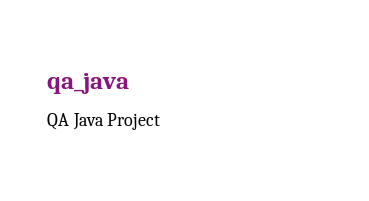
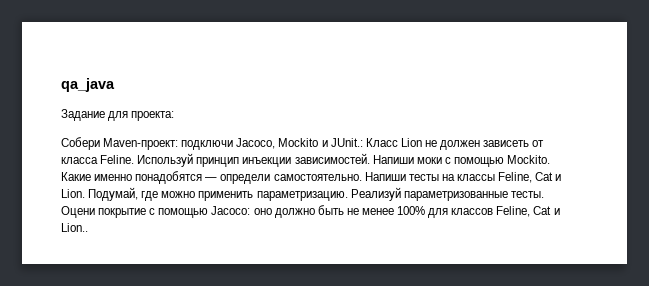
- QA Java Project
+ Задание для проекта:
+ Собери Maven-проект: подключи Jacoco, Mockito и JUnit.: Класс Lion не должен зависеть от класса Feline. Используй принцип инъекции зависимостей. Напиши моки с помощью Mockito. Какие именно понадобятся — определи самостоятельно. Напиши тесты на классы Feline, Cat и Lion. Подумай, где можно применить параметризацию. Реализуй параметризованные тесты. Оцени покрытие с помощью Jacoco: оно должно быть не менее 100% для классов Feline, Cat и Lion..

